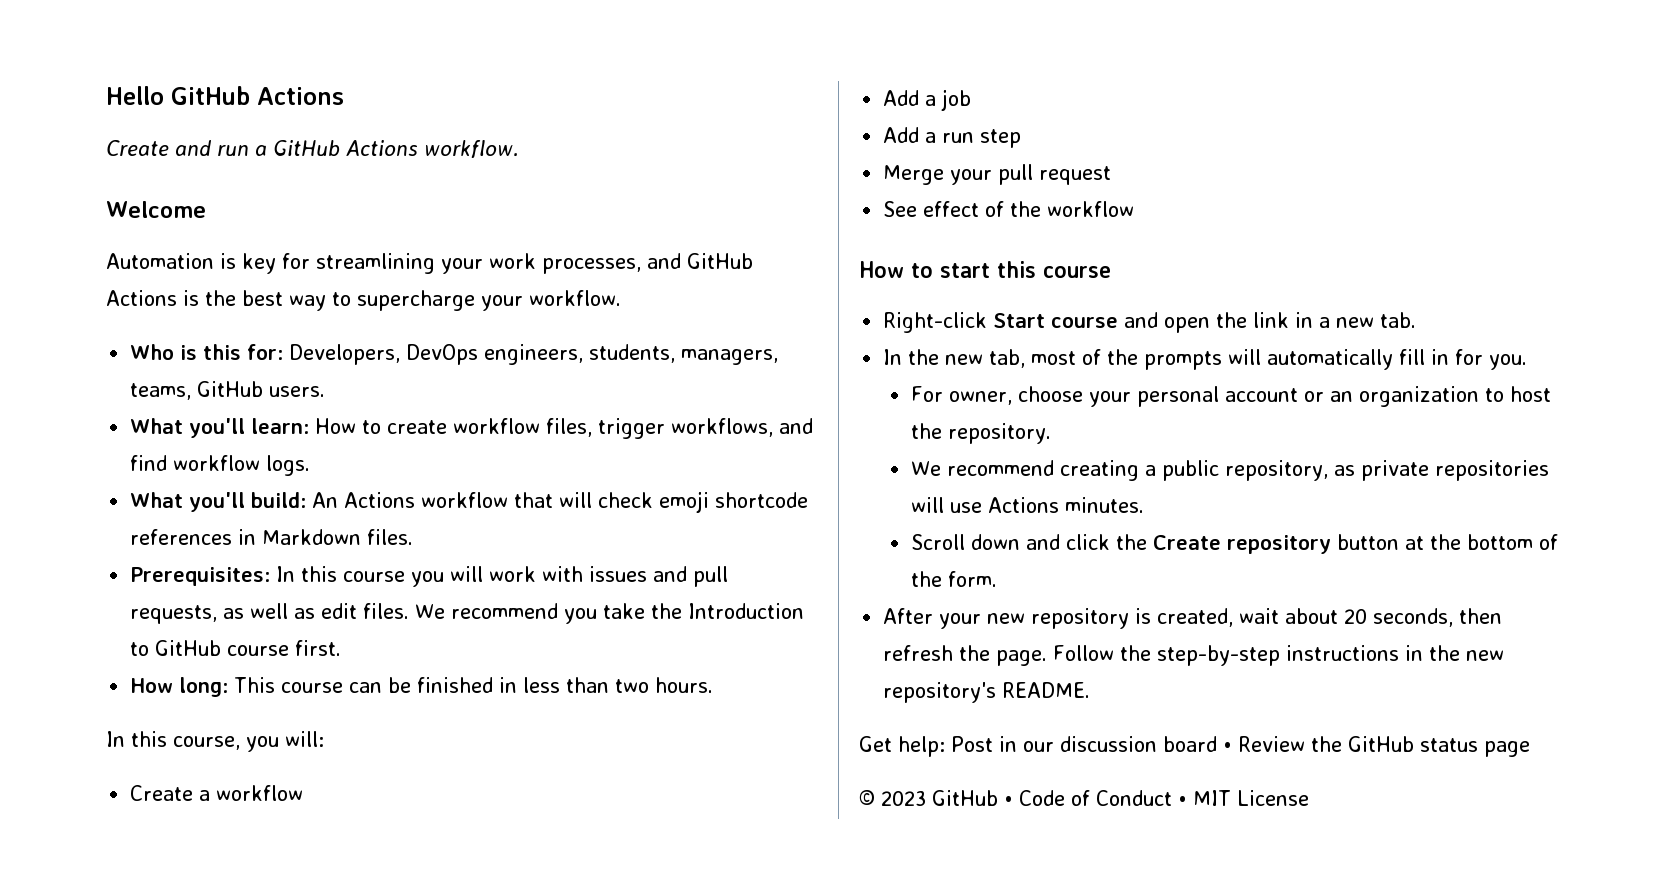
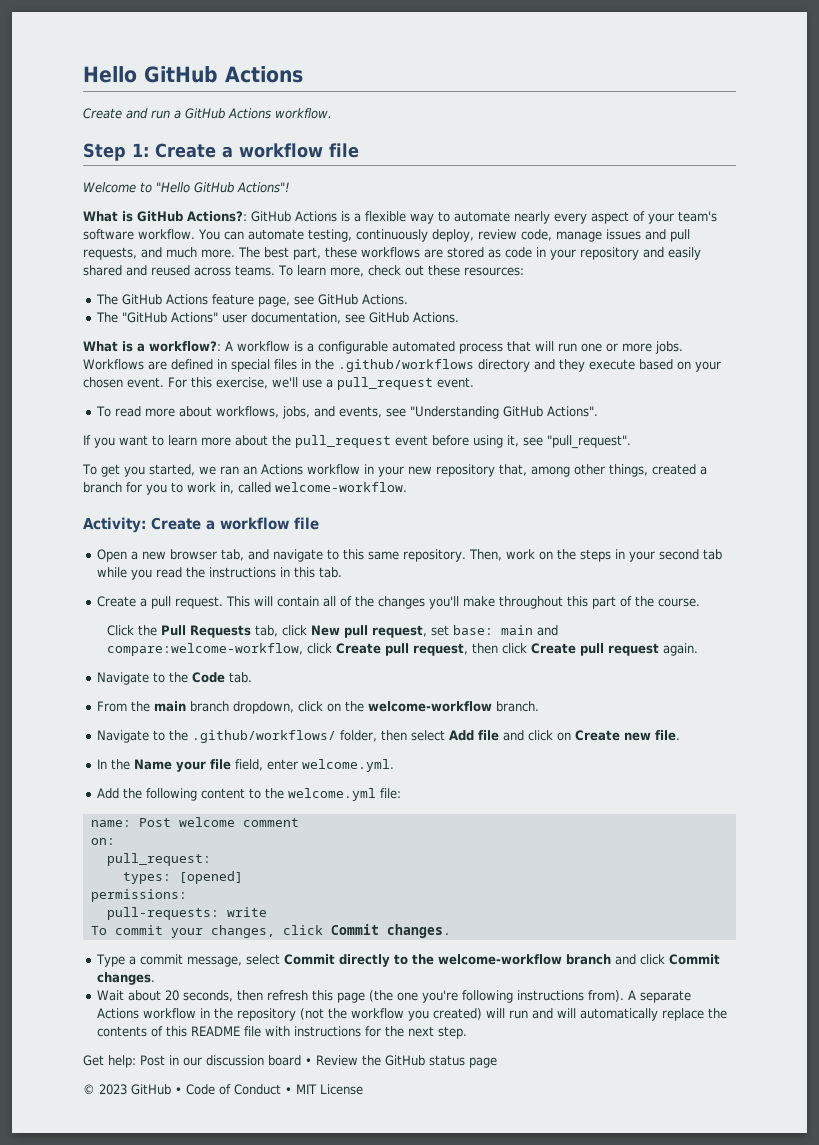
- Welcome
- Automation is key for streamlining your work processes, and GitHub Actions is the best way to supercharge your workflow.
- Who is this for: Developers, DevOps engineers, students, managers, teams, GitHub users.
- What you'll learn: How to create workflow files, trigger workflows, and find workflow logs.
- What you'll build: An Actions workflow that will check emoji shortcode references in Markdown files.
- Prerequisites: In this course you will work with issues and pull requests, as well as edit files. We recommend you take the Introduction to GitHub course first.
- How long: This course can be finished in less than two hours.
- In this course, you will:
- Create a workflow
- Add a job
- Add a run step
- Merge your pull request
- See effect of the workflow
- How to start this course
- Right-click Start course and open the link in a new tab.
- In the new tab, most of the prompts will automatically fill in for you.
- For owner, choose your personal account or an organization to host the repository.
- We recommend creating a public repository, as private repositories will use Actions minutes.
- Scroll down and click the Create repository button at the bottom of the form.
- After your new repository is created, wait about 20 seconds, then refresh the page. Follow the step-by-step instructions in the new repository's README.
+ Step 1: Create a workflow file
+ Welcome to "Hello GitHub Actions"!
+ What is GitHub Actions?: GitHub Actions is a flexible way to automate nearly every aspect of your team's software workflow. You can automate testing, continuously deploy, review code, manage issues and pull requests, and much more. The best part, these workflows are stored as code in your repository and easily shared and reused across teams. To learn more, check out these resources:
+ The GitHub Actions feature page, see GitHub Actions.
+ The "GitHub Actions" user documentation, see GitHub Actions.
+ What is a workflow?: A workflow is a configurable automated process that will run one or more jobs. Workflows are defined in special files in the .github/workflows directory and they execute based on your chosen event. For this exercise, we'll use a pull_request event.
+ To read more about workflows, jobs, and events, see "Understanding GitHub Actions".
+ If you want to learn more about the pull_request event before using it, see "pull_request".
+ To get you started, we ran an Actions workflow in your new repository that, among other things, created a branch for you to work in, called welcome-workflow.
+ Activity: Create a workflow file
+ Open a new browser tab, and navigate to this same repository. Then, work on the steps in your second tab while you read the instructions in this tab.
+ Create a pull request. This will contain all of the changes you'll make throughout this part of the course.
+ Click the Pull Requests tab, click New pull request, set base: main and compare:welcome-workflow, click Create pull request, then click Create pull request again.
+ Navigate to the Code tab.
+ From the main branch dropdown, click on the welcome-workflow branch.
+ Navigate to the .github/workflows/ folder, then select Add file and click on Create new file.
+ In the Name your file field, enter welcome.yml.
+ Add the following content to the welcome.yml file:
+ name: Post welcome comment
+ on:
+ pull_request:
+ types: [opened]
+ permissions:
+ pull-requests: write
+ To commit your changes, click Commit changes.
+ Type a commit message, select Commit directly to the welcome-workflow branch and click Commit changes.
+ Wait about 20 seconds, then refresh this page (the one you're following instructions from). A separate Actions workflow in the repository (not the workflow you created) will run and will automatically replace the contents of this README file with instructions for the next step.

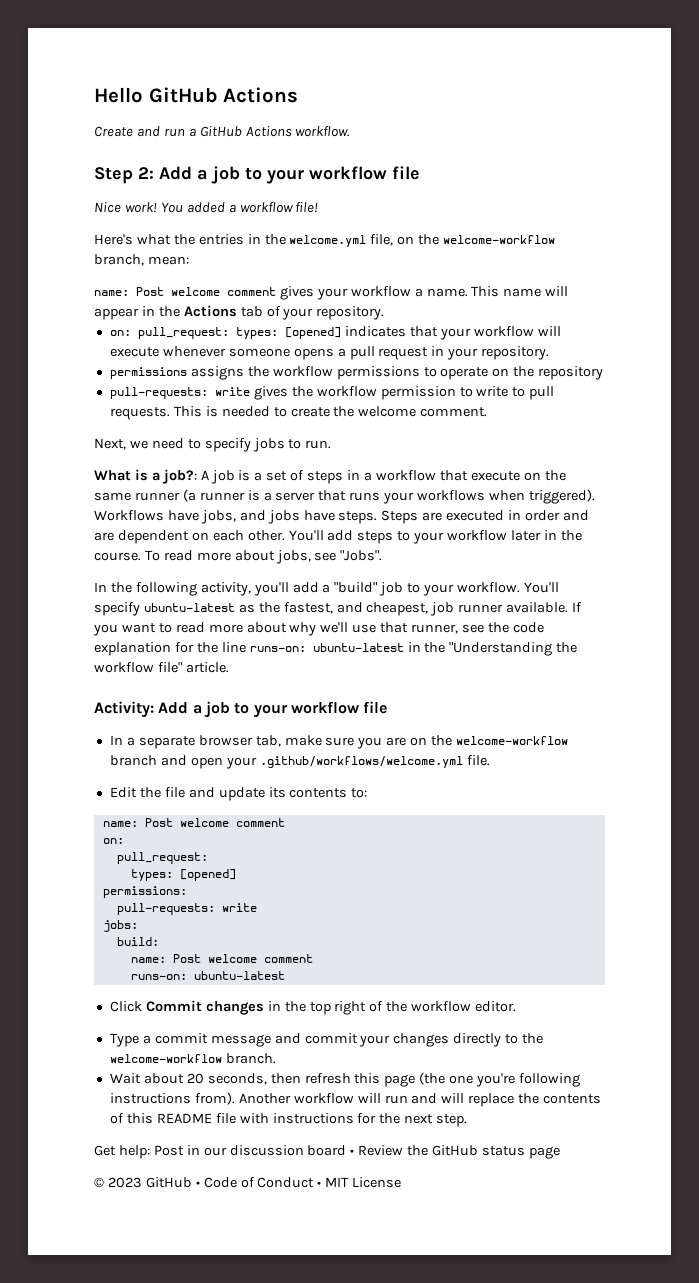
- Step 1: Create a workflow file
- Welcome to "Hello GitHub Actions"!
- What is GitHub Actions?: GitHub Actions is a flexible way to automate nearly every aspect of your team's software workflow. You can automate testing, continuously deploy, review code, manage issues and pull requests, and much more. The best part, these workflows are stored as code in your repository and easily shared and reused across teams. To learn more, check out these resources:
- The GitHub Actions feature page, see GitHub Actions.
- The "GitHub Actions" user documentation, see GitHub Actions.
- What is a workflow?: A workflow is a configurable automated process that will run one or more jobs. Workflows are defined in special files in the .github/workflows directory and they execute based on your chosen event. For this exercise, we'll use a pull_request event.
- To read more about workflows, jobs, and events, see "Understanding GitHub Actions".
- If you want to learn more about the pull_request event before using it, see "pull_request".
- To get you started, we ran an Actions workflow in your new repository that, among other things, created a branch for you to work in, called welcome-workflow.
- Activity: Create a workflow file
- Open a new browser tab, and navigate to this same repository. Then, work on the steps in your second tab while you read the instructions in this tab.
- Create a pull request. This will contain all of the changes you'll make throughout this part of the course.
- Click the Pull Requests tab, click New pull request, set base: main and compare:welcome-workflow, click Create pull request, then click Create pull request again.
- Navigate to the Code tab.
- From the main branch dropdown, click on the welcome-workflow branch.
- Navigate to the .github/workflows/ folder, then select Add file and click on Create new file.
- In the Name your file field, enter welcome.yml.
- Add the following content to the welcome.yml file:
+ Step 2: Add a job to your workflow file
+ Nice work! You added a workflow file!
+ Here's what the entries in the welcome.yml file, on the welcome-workflow branch, mean:
+ name: Post welcome comment gives your workflow a name. This name will appear in the Actions tab of your repository.
+ on: pull_request: types: [opened] indicates that your workflow will execute whenever someone opens a pull request in your repository.
+ permissions assigns the workflow permissions to operate on the repository
+ pull-requests: write gives the workflow permission to write to pull requests. This is needed to create the welcome comment.
+ Next, we need to specify jobs to run.
+ What is a job?: A job is a set of steps in a workflow that execute on the same runner (a runner is a server that runs your workflows when triggered). Workflows have jobs, and jobs have steps. Steps are executed in order and are dependent on each other. You'll add steps to your workflow later in the course. To read more about jobs, see "Jobs".
+ In the following activity, you'll add a "build" job to your workflow. You'll specify ubuntu-latest as the fastest, and cheapest, job runner available. If you want to read more about why we'll use that runner, see the code explanation for the line runs-on: ubuntu-latest in the "Understanding the workflow file" article.
+ Activity: Add a job to your workflow file
+ In a separate browser tab, make sure you are on the welcome-workflow branch and open your .github/workflows/welcome.yml file.
+ Edit the file and update its contents to:
- To commit your changes, click Commit changes.
- Type a commit message, select Commit directly to the welcome-workflow branch and click Commit changes.
+ jobs:
+ build:
+ name: Post welcome comment
+ runs-on: ubuntu-latest
+ Click Commit changes in the top right of the workflow editor.
+ Type a commit message and commit your changes directly to the welcome-workflow branch.
- A separate Actions workflow in the repository (not the workflow you created) will run and will automatically replace the contents of this README file with instructions for the next step.
+ Another workflow will run and will replace the contents of this README file with instructions for the next step.

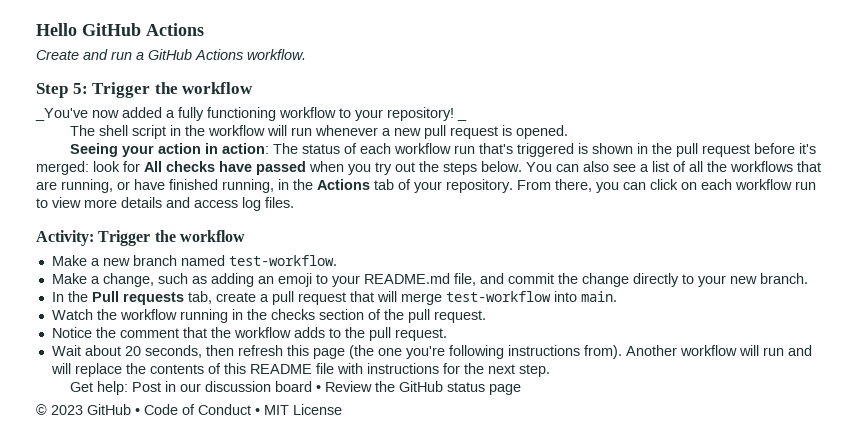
- Step 2: Add a job to your workflow file
- Nice work! You added a workflow file!
- Here's what the entries in the welcome.yml file, on the welcome-workflow branch, mean:
- name: Post welcome comment gives your workflow a name. This name will appear in the Actions tab of your repository.
- on: pull_request: types: [opened] indicates that your workflow will execute whenever someone opens a pull request in your repository.
- permissions assigns the workflow permissions to operate on the repository
- pull-requests: write gives the workflow permission to write to pull requests. This is needed to create the welcome comment.
- Next, we need to specify jobs to run.
- What is a job?: A job is a set of steps in a workflow that execute on the same runner (a runner is a server that runs your workflows when triggered). Workflows have jobs, and jobs have steps. Steps are executed in order and are dependent on each other. You'll add steps to your workflow later in the course. To read more about jobs, see "Jobs".
- In the following activity, you'll add a "build" job to your workflow. You'll specify ubuntu-latest as the fastest, and cheapest, job runner available. If you want to read more about why we'll use that runner, see the code explanation for the line runs-on: ubuntu-latest in the "Understanding the workflow file" article.
- Activity: Add a job to your workflow file
- In a separate browser tab, make sure you are on the welcome-workflow branch and open your .github/workflows/welcome.yml file.
- Edit the file and update its contents to:
- name: Post welcome comment
- on:
- pull_request:
- types: [opened]
- permissions:
- pull-requests: write
- jobs:
- build:
- name: Post welcome comment
- runs-on: ubuntu-latest
- Click Commit changes in the top right of the workflow editor.
- Type a commit message and commit your changes directly to the welcome-workflow branch.
+ Step 5: Trigger the workflow
+ _You've now added a fully functioning workflow to your repository! _
+ The shell script in the workflow will run whenever a new pull request is opened.
+ Seeing your action in action: The status of each workflow run that's triggered is shown in the pull request before it's merged: look for All checks have passed when you try out the steps below. You can also see a list of all the workflows that are running, or have finished running, in the Actions tab of your repository. From there, you can click on each workflow run to view more details and access log files.
+ Activity: Trigger the workflow
+ Make a new branch named test-workflow.
+ Make a change, such as adding an emoji to your README.md file, and commit the change directly to your new branch.
+ In the Pull requests tab, create a pull request that will merge test-workflow into main.
+ Watch the workflow running in the checks section of the pull request.
+ Notice the comment that the workflow adds to the pull request.

